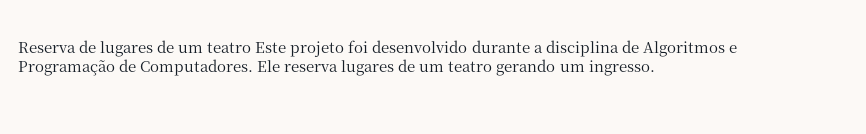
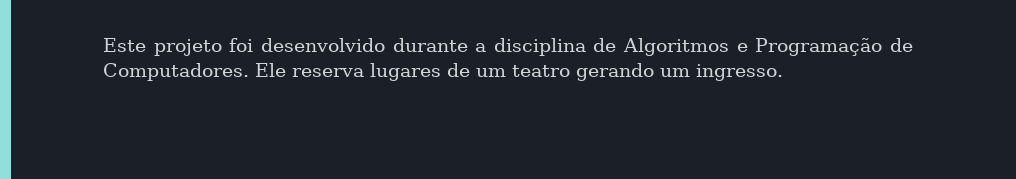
- Reserva de lugares de um teatro Este projeto foi desenvolvido durante a disciplina de Algoritmos e Programação de Computadores.
+ Este projeto foi desenvolvido durante a disciplina de Algoritmos e Programação de Computadores.

